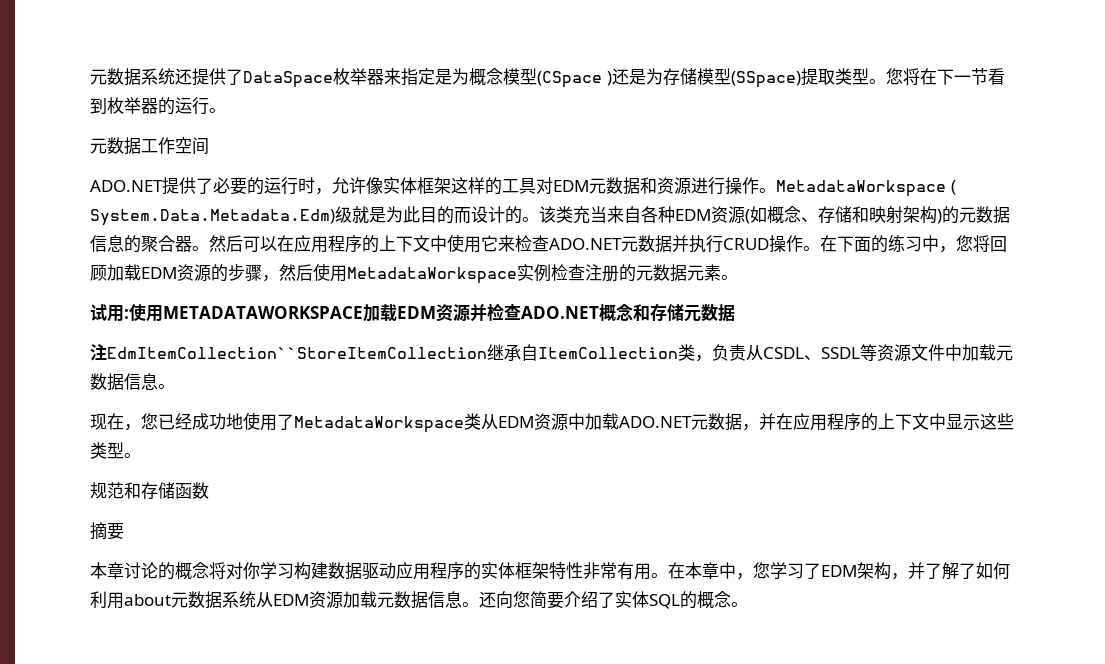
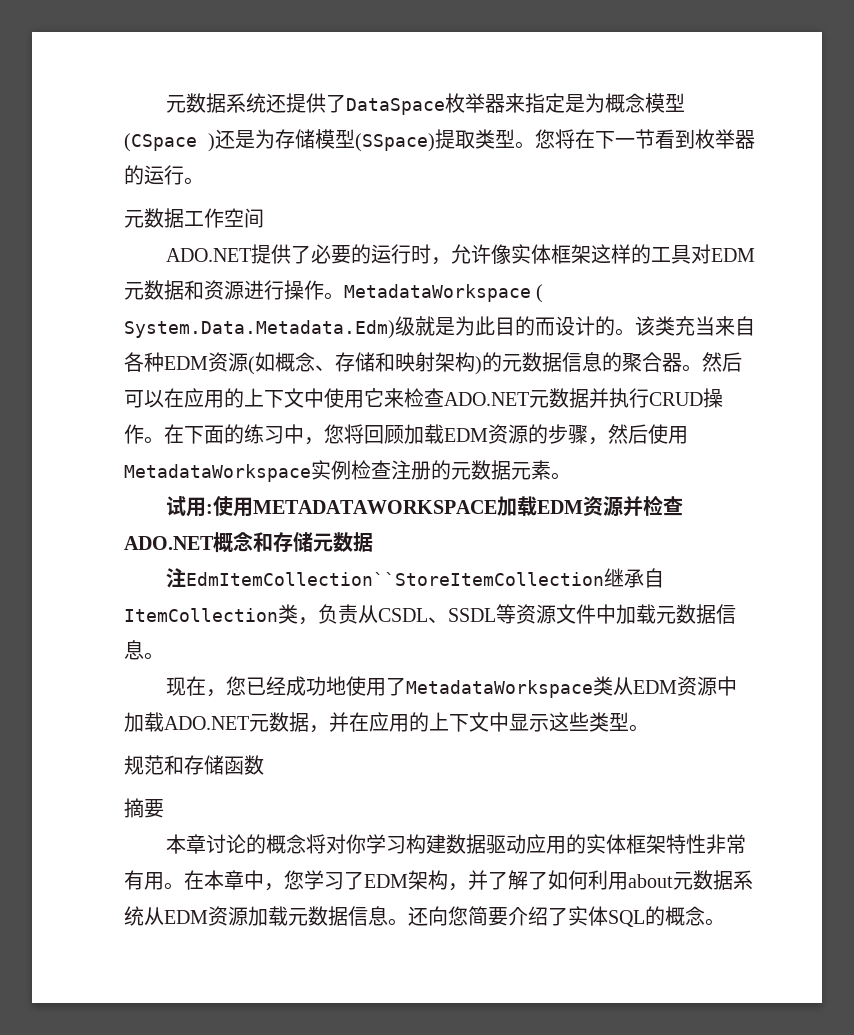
- 然后可以在应用程序的上下文中使用它来检查ADO.NET元数据并执行CRUD操作。
+ 然后可以在应用的上下文中使用它来检查ADO.NET元数据并执行CRUD操作。
- 现在，您已经成功地使用了MetadataWorkspace类从EDM资源中加载ADO.NET元数据，并在应用程序的上下文中显示这些类型。
+ 现在，您已经成功地使用了MetadataWorkspace类从EDM资源中加载ADO.NET元数据，并在应用的上下文中显示这些类型。
- 本章讨论的概念将对你学习构建数据驱动应用程序的实体框架特性非常有用。
+ 本章讨论的概念将对你学习构建数据驱动应用的实体框架特性非常有用。

